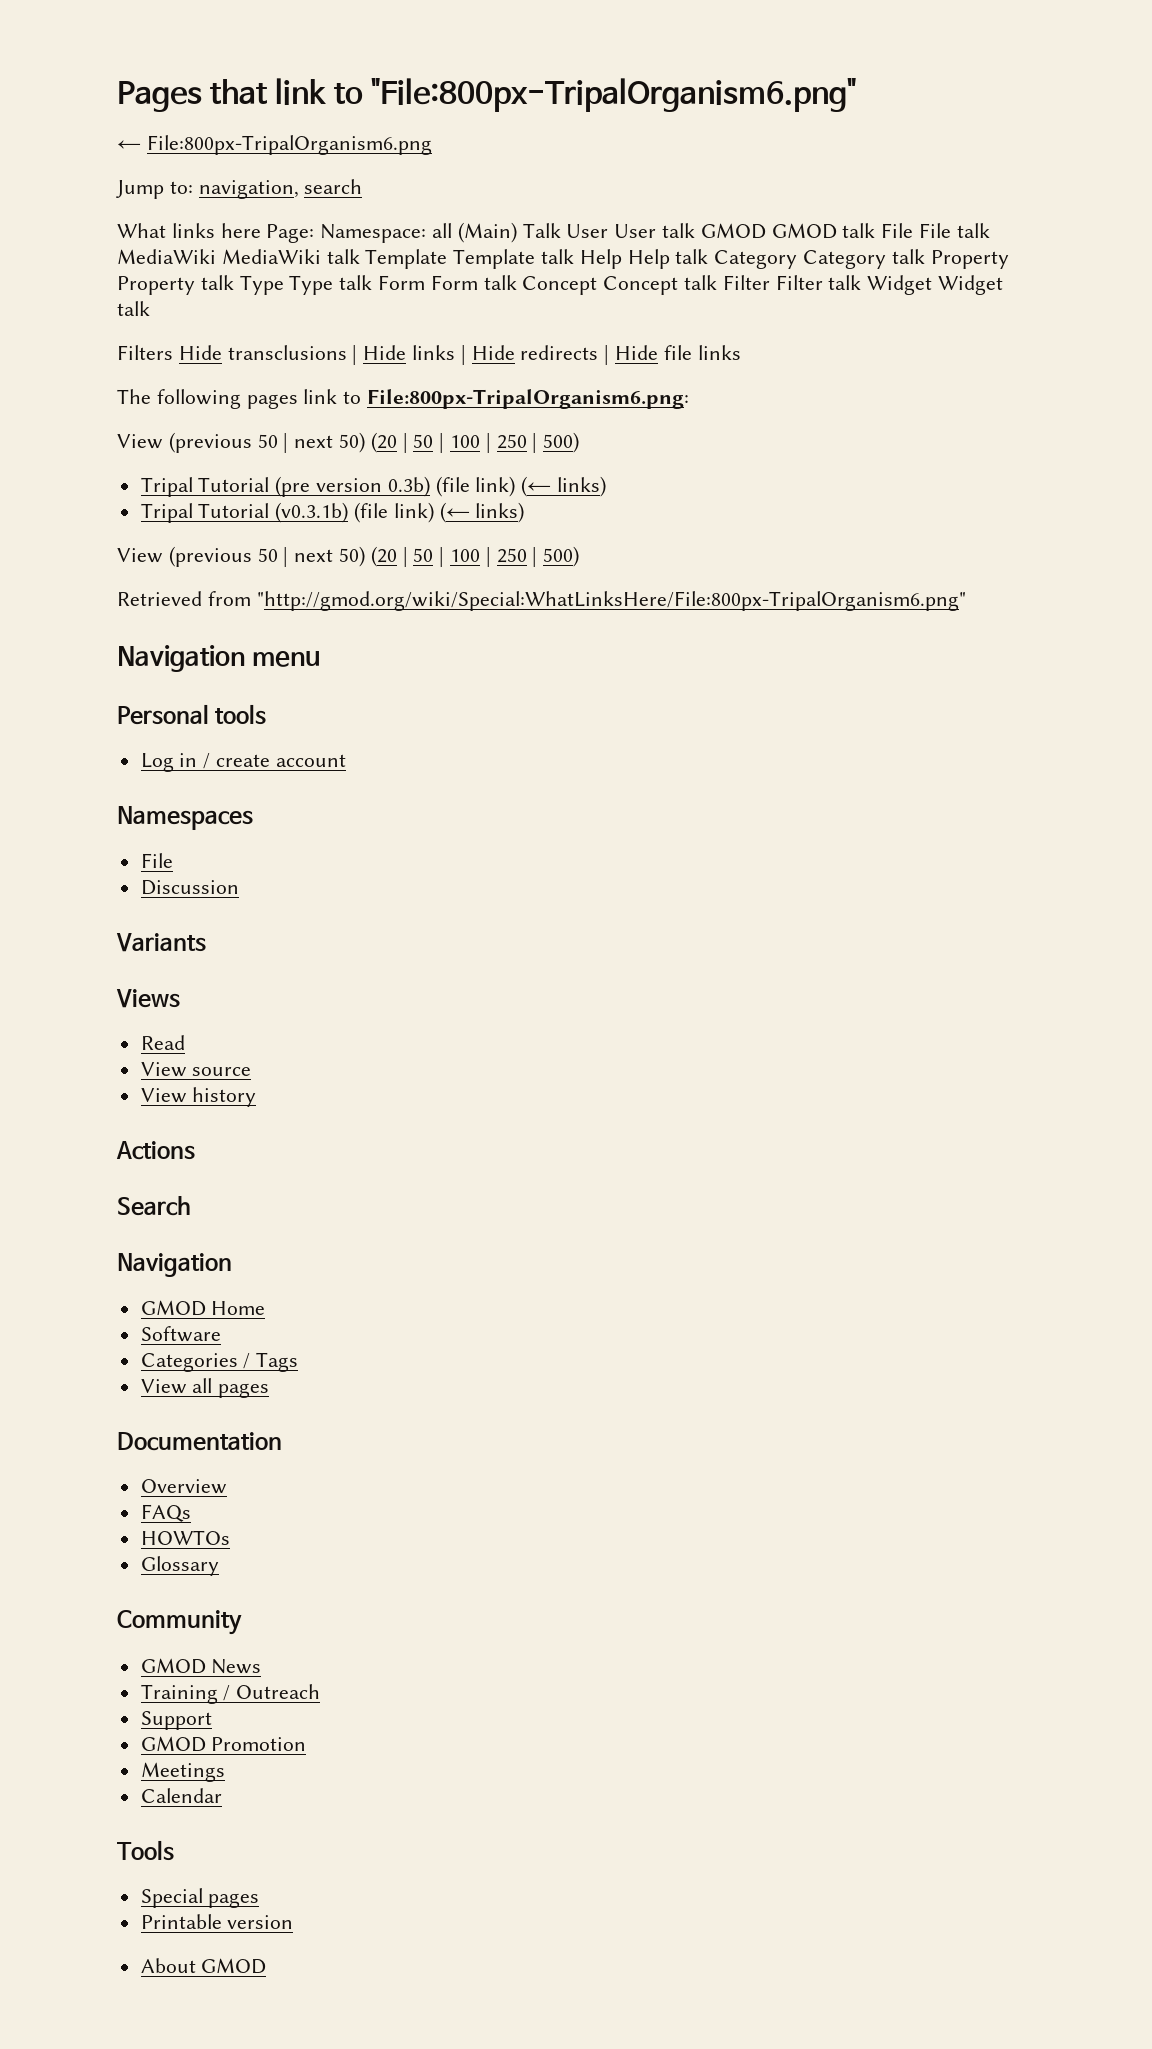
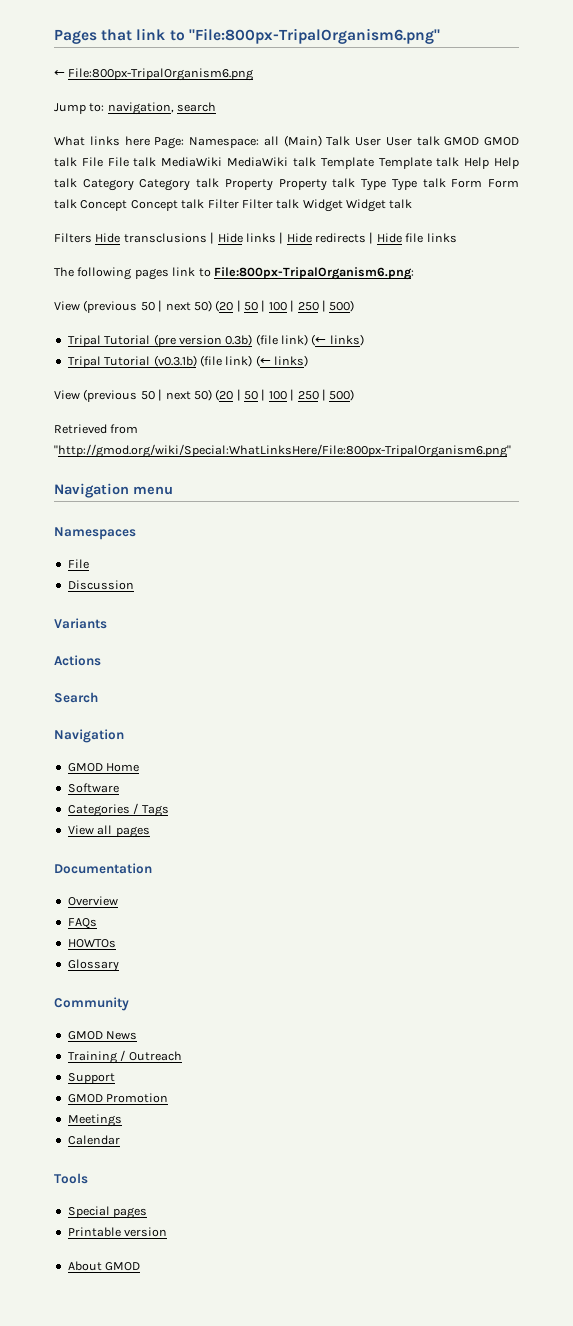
- Personal tools
- Log in / create account
  Namespaces
  File
  Discussion
  Variants
- Views
- Read
- View source
- View history

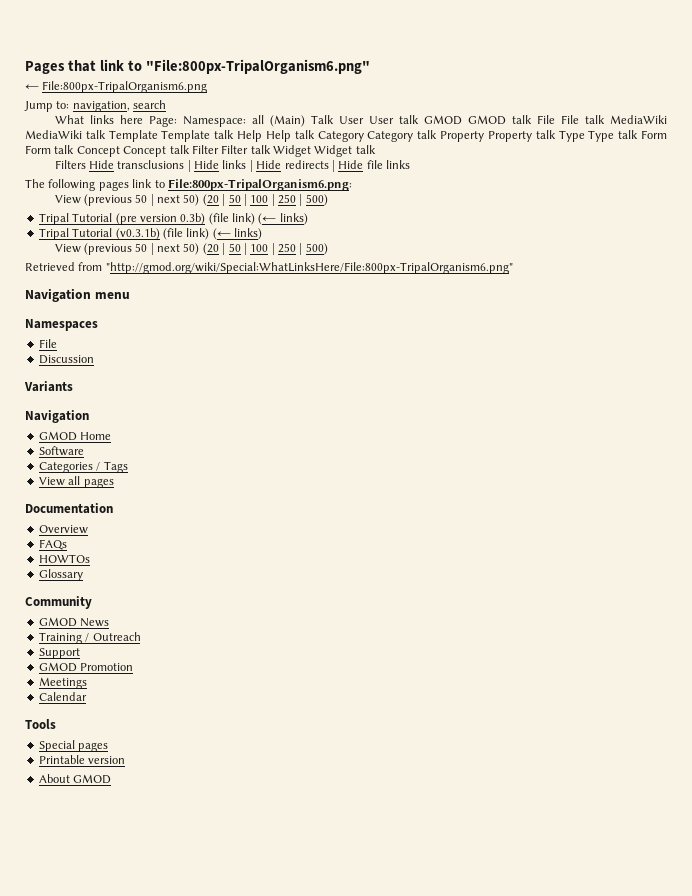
- Actions
- Search

